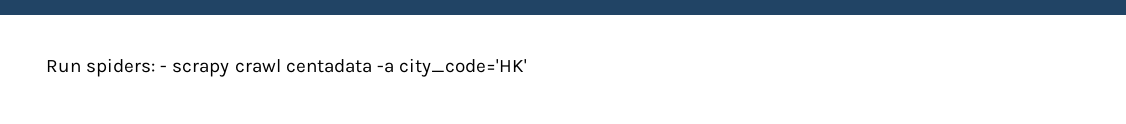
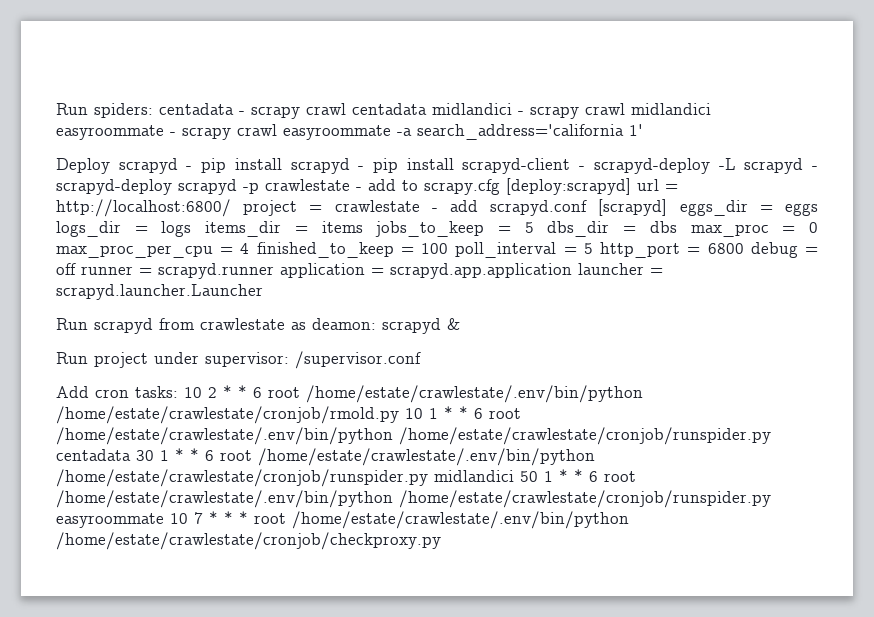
- Run spiders: - scrapy crawl centadata -a city_code='HK'
+ Run spiders: centadata - scrapy crawl centadata midlandici - scrapy crawl midlandici easyroommate - scrapy crawl easyroommate -a search_address='california 1'
+ Deploy scrapyd - pip install scrapyd - pip install scrapyd-client - scrapyd-deploy -L scrapyd - scrapyd-deploy scrapyd -p crawlestate - add to scrapy.cfg [deploy:scrapyd] url = http://localhost:6800/ project = crawlestate - add scrapyd.conf [scrapyd] eggs_dir = eggs logs_dir = logs items_dir = items jobs_to_keep = 5 dbs_dir = dbs max_proc = 0 max_proc_per_cpu = 4 finished_to_keep = 100 poll_interval = 5 http_port = 6800 debug = off runner = scrapyd.runner application = scrapyd.app.application launcher = scrapyd.launcher.Launcher
+ Run scrapyd from crawlestate as deamon: scrapyd &
+ Run project under supervisor: /supervisor.conf
+ Add cron tasks: 10 2 * * 6 root /home/estate/crawlestate/.env/bin/python /home/estate/crawlestate/cronjob/rmold.py 10 1 * * 6 root /home/estate/crawlestate/.env/bin/python /home/estate/crawlestate/cronjob/runspider.py centadata 30 1 * * 6 root /home/estate/crawlestate/.env/bin/python /home/estate/crawlestate/cronjob/runspider.py midlandici 50 1 * * 6 root /home/estate/crawlestate/.env/bin/python /home/estate/crawlestate/cronjob/runspider.py easyroommate 10 7 * * * root /home/estate/crawlestate/.env/bin/python /home/estate/crawlestate/cronjob/checkproxy.py

